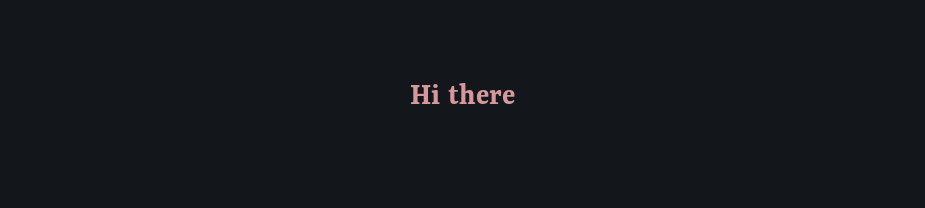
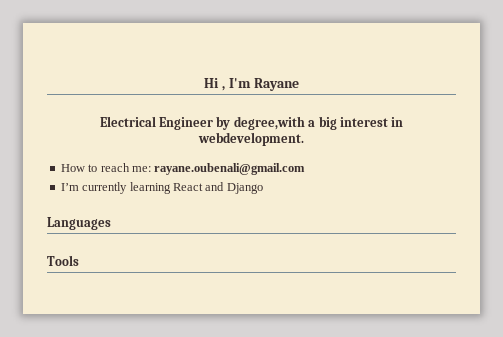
- Hi there
+ Hi , I'm Rayane
+ Electrical Engineer by degree,with a big interest in webdevelopment.
+ How to reach me: rayane.oubenali@gmail.com
+ I’m currently learning React and Django
+ Languages
+ Tools

